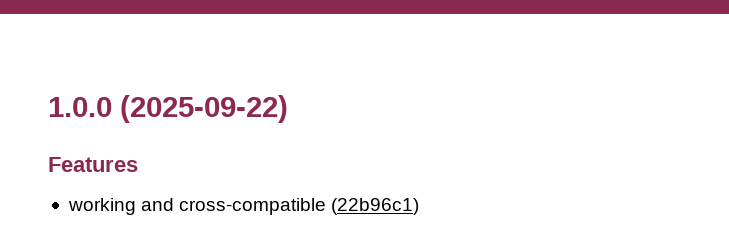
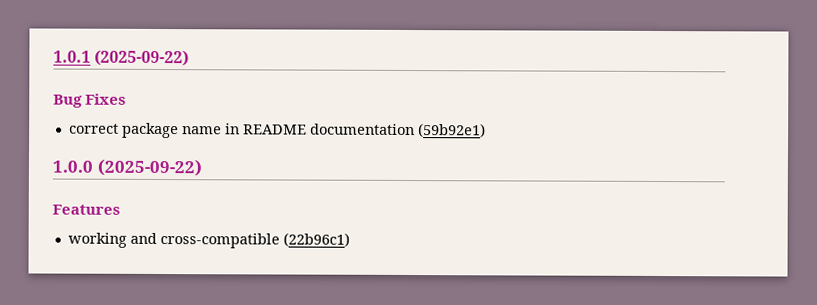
+ 1.0.1 (2025-09-22)
+ Bug Fixes
+ correct package name in README documentation (59b92e1)

